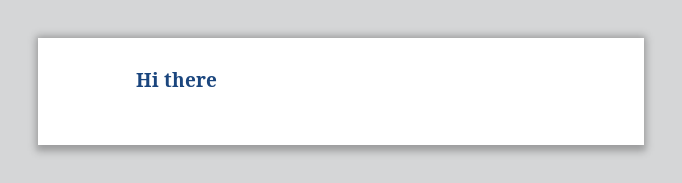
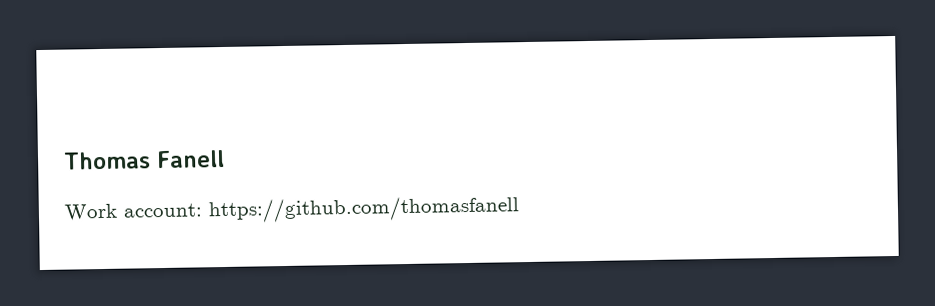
- Hi there
+ Thomas Fanell
+ Work account: https://github.com/thomasfanell

